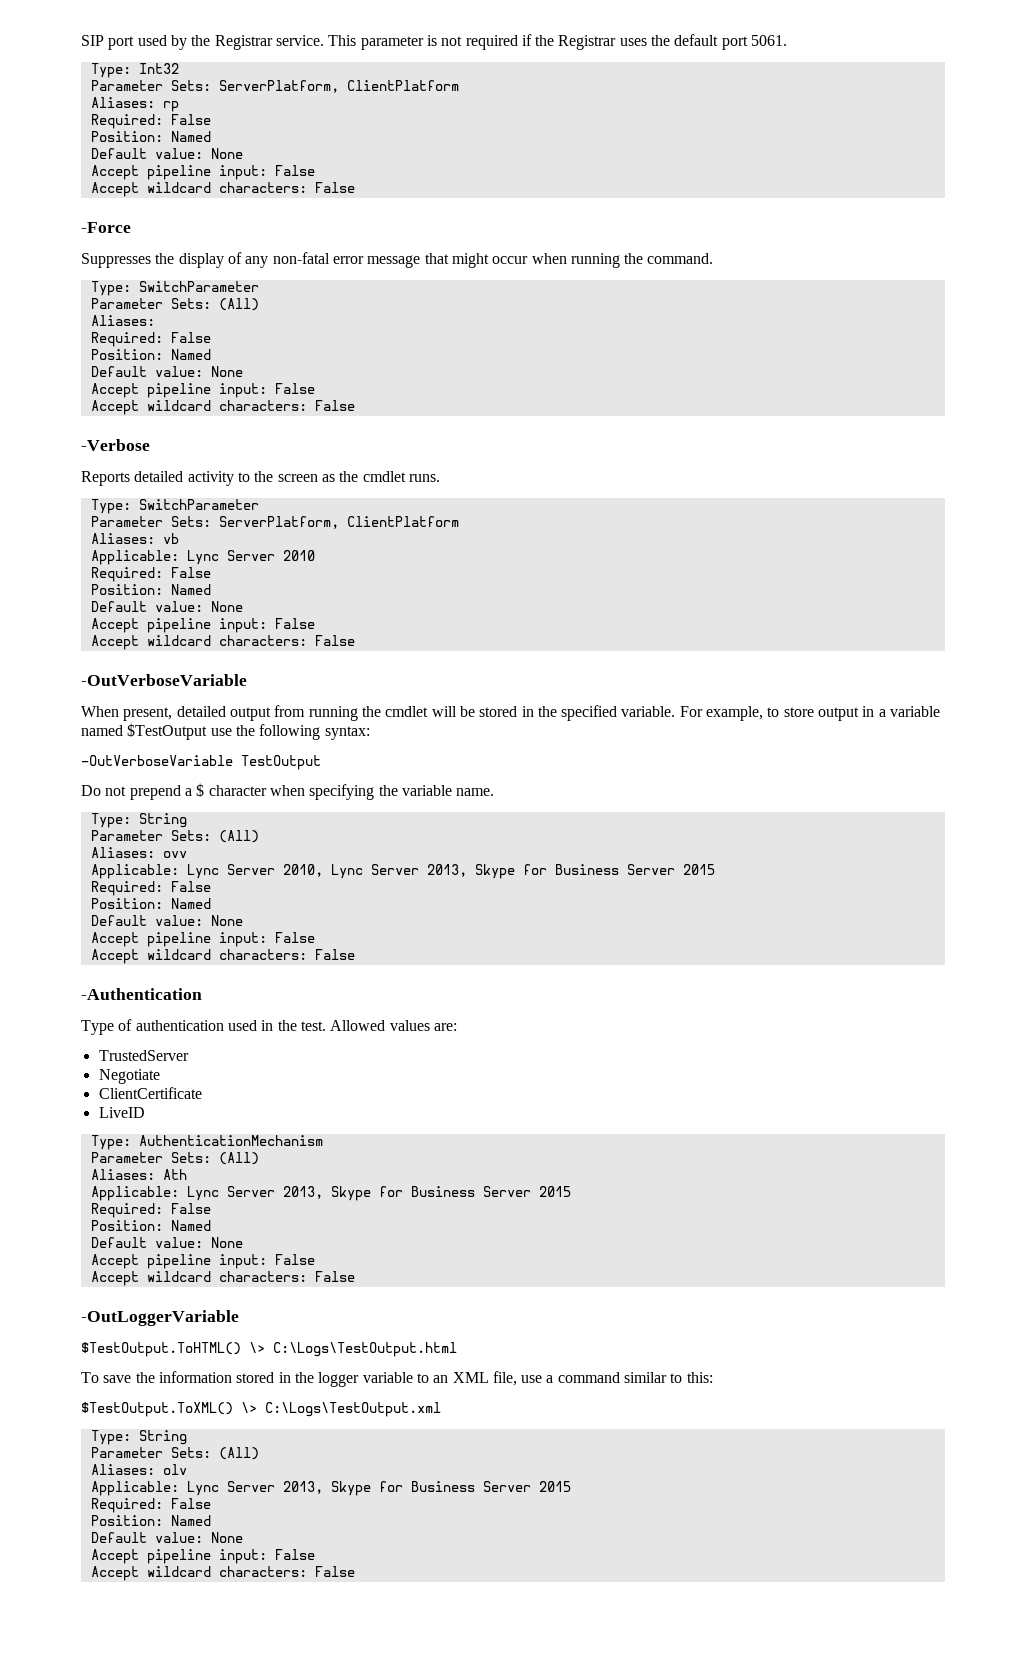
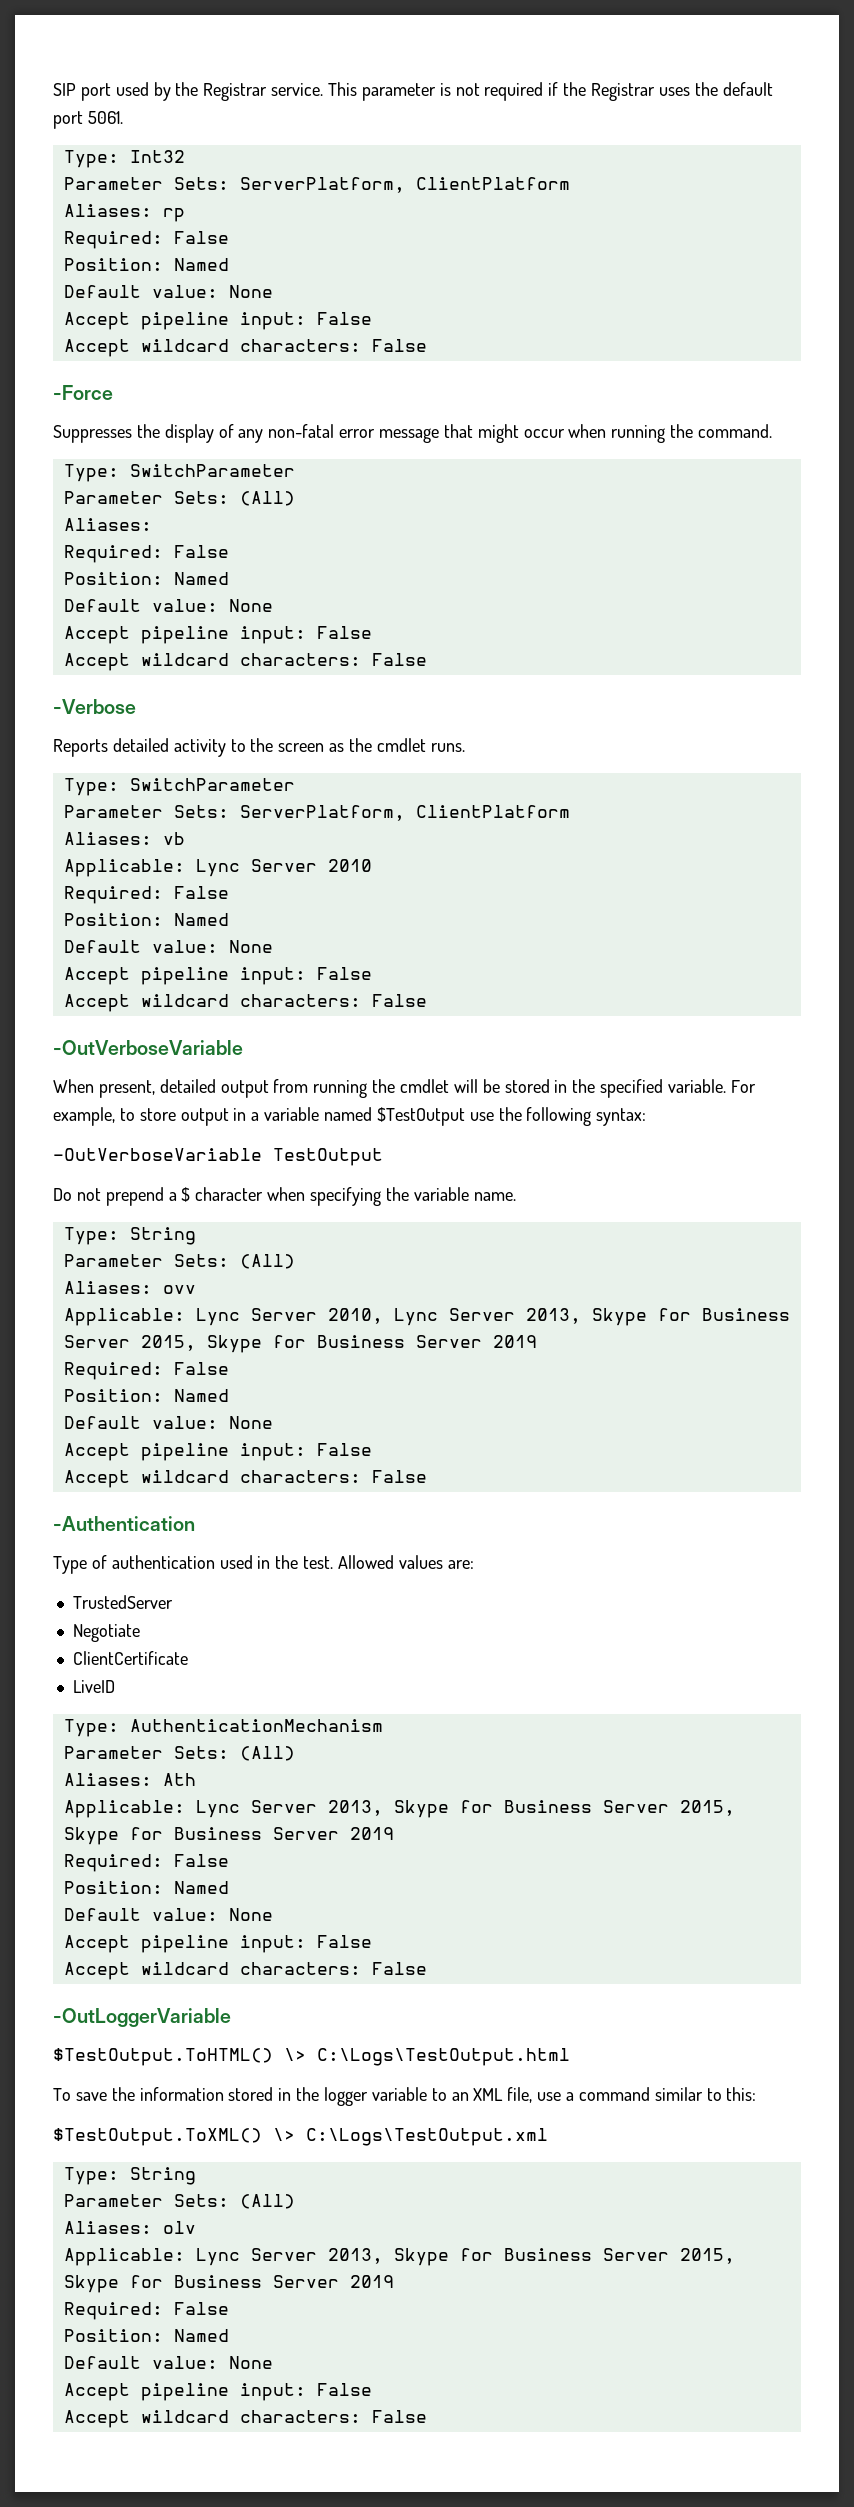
- Applicable: Lync Server 2010, Lync Server 2013, Skype for Business Server 2015
+ Applicable: Lync Server 2010, Lync Server 2013, Skype for Business Server 2015, Skype for Business Server 2019
  Aliases: Ath
- Applicable: Lync Server 2013, Skype for Business Server 2015
+ Applicable: Lync Server 2013, Skype for Business Server 2015, Skype for Business Server 2019
  Aliases: olv
- Applicable: Lync Server 2013, Skype for Business Server 2015
+ Applicable: Lync Server 2013, Skype for Business Server 2015, Skype for Business Server 2019

